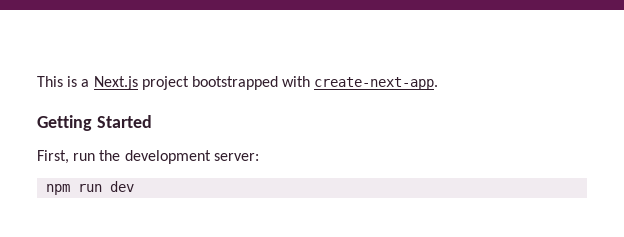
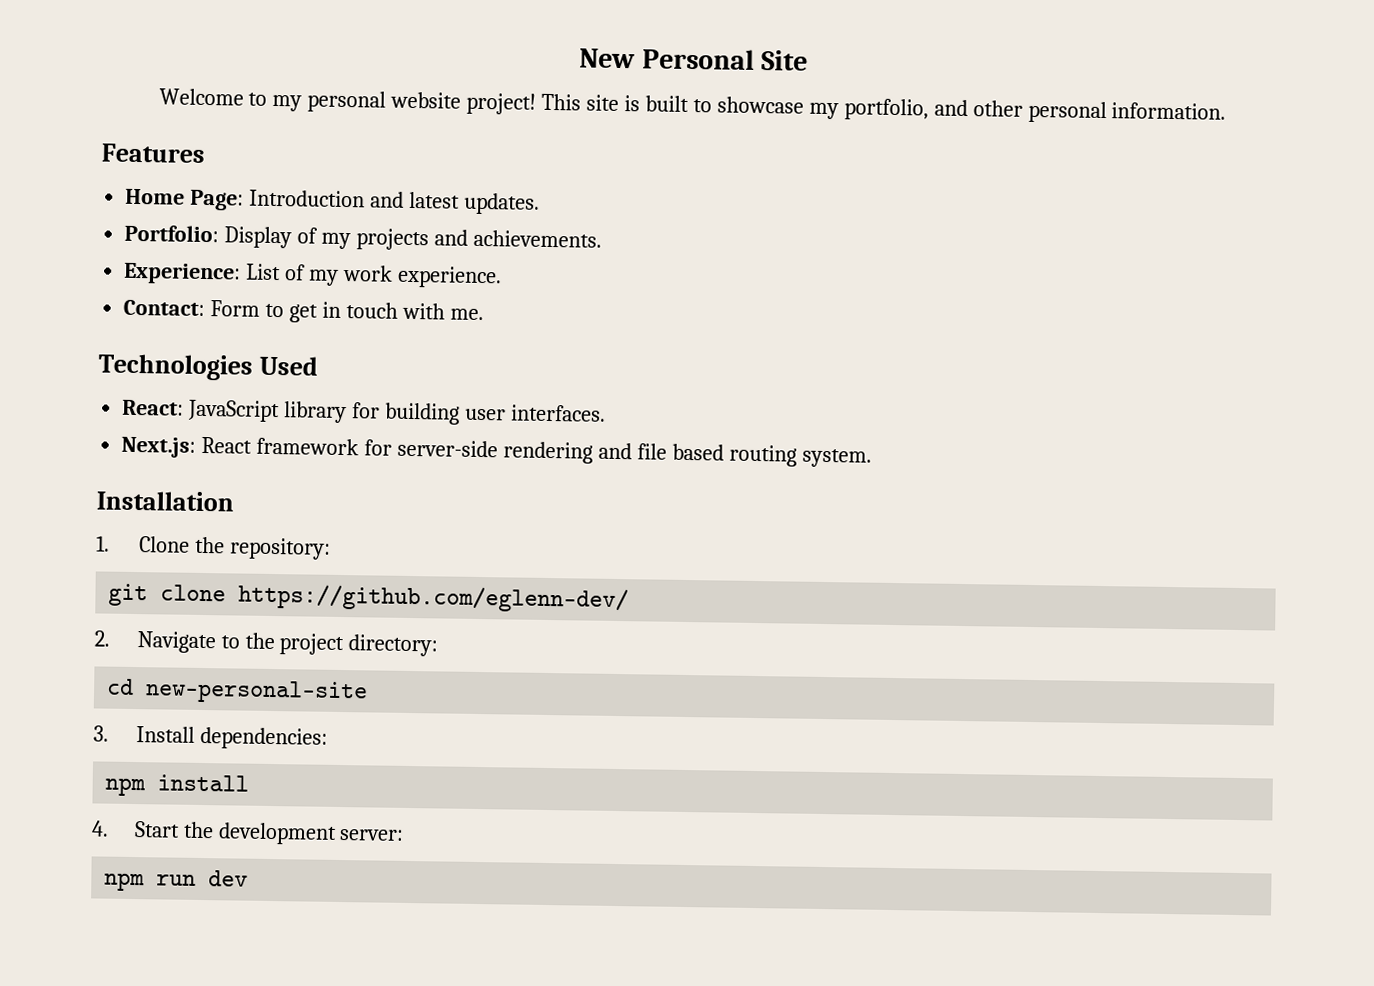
- This is a Next.js project bootstrapped with create-next-app.
- Getting Started
- First, run the development server:
+ New Personal Site
+ Welcome to my personal website project! This site is built to showcase my portfolio, and other personal information.
+ Features
+ Home Page: Introduction and latest updates.
+ Portfolio: Display of my projects and achievements.
+ Experience: List of my work experience.
+ Contact: Form to get in touch with me.
+ Technologies Used
+ React: JavaScript library for building user interfaces.
+ Next.js: React framework for server-side rendering and file based routing system.
+ Installation
+ 1. Clone the repository:
+ git clone https://github.com/eglenn-dev/
+ 2. Navigate to the project directory:
+ cd new-personal-site
+ 3. Install dependencies:
+ npm install
+ 4. Start the development server:

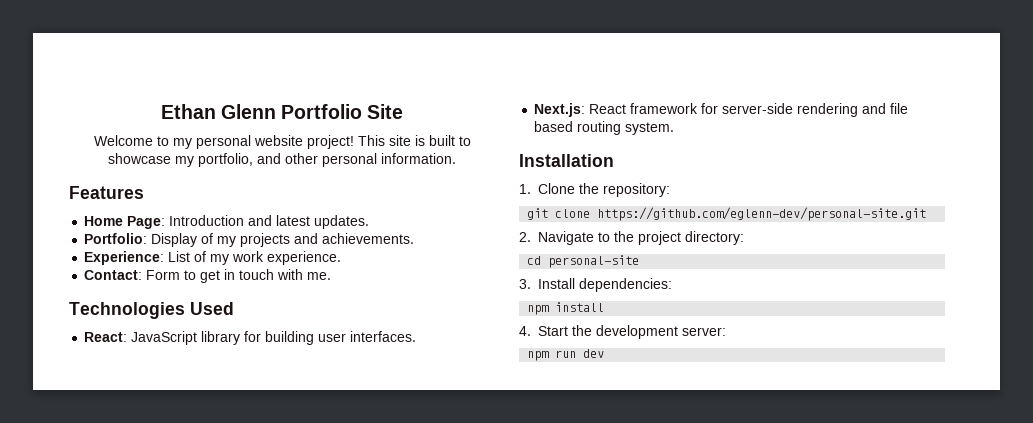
- New Personal Site
+ Ethan Glenn Portfolio Site
- git clone https://github.com/eglenn-dev/
+ git clone https://github.com/eglenn-dev/personal-site.git
- cd new-personal-site
+ cd personal-site

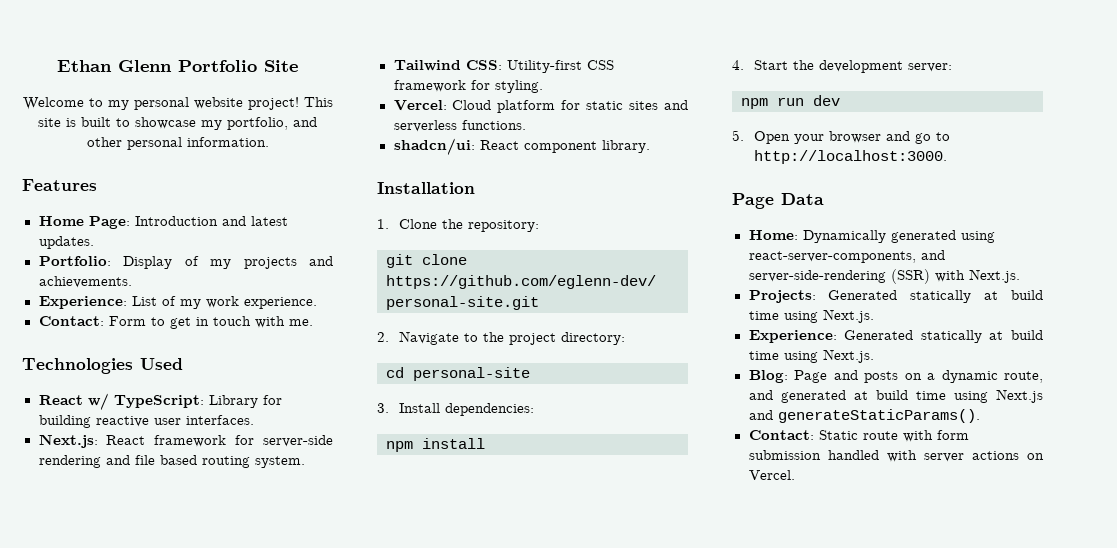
- React: JavaScript library for building user interfaces.
+ React w/ TypeScript: Library for building reactive user interfaces.
+ Tailwind CSS: Utility-first CSS framework for styling.
+ Vercel: Cloud platform for static sites and serverless functions.
+ shadcn/ui: React component library.
+ 5. Open your browser and go to http://localhost:3000.
+ Page Data
+ Home: Dynamically generated using react-server-components, and server-side-rendering (SSR) with Next.js.
+ Projects: Generated statically at build time using Next.js.
+ Experience: Generated statically at build time using Next.js.
+ Blog: Page and posts on a dynamic route, and generated at build time using Next.js and generateStaticParams().
+ Contact: Static route with form submission handled with server actions on Vercel.

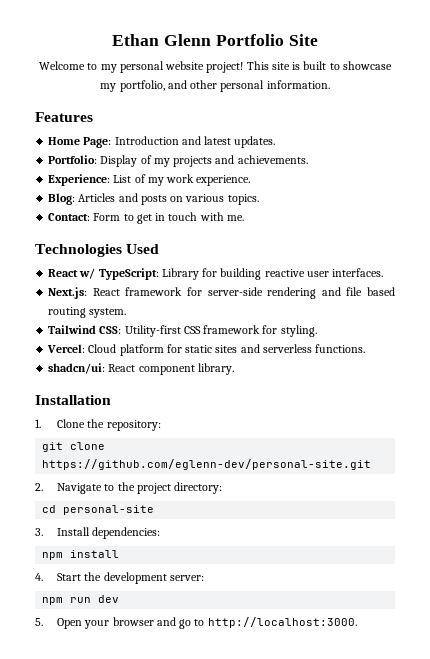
+ Blog: Articles and posts on various topics.
- Page Data
- Home: Dynamically generated using react-server-components, and server-side-rendering (SSR) with Next.js.
- Projects: Generated statically at build time using Next.js.
- Experience: Generated statically at build time using Next.js.
- Blog: Page and posts on a dynamic route, and generated at build time using Next.js and generateStaticParams().
- Contact: Static route with form submission handled with server actions on Vercel.

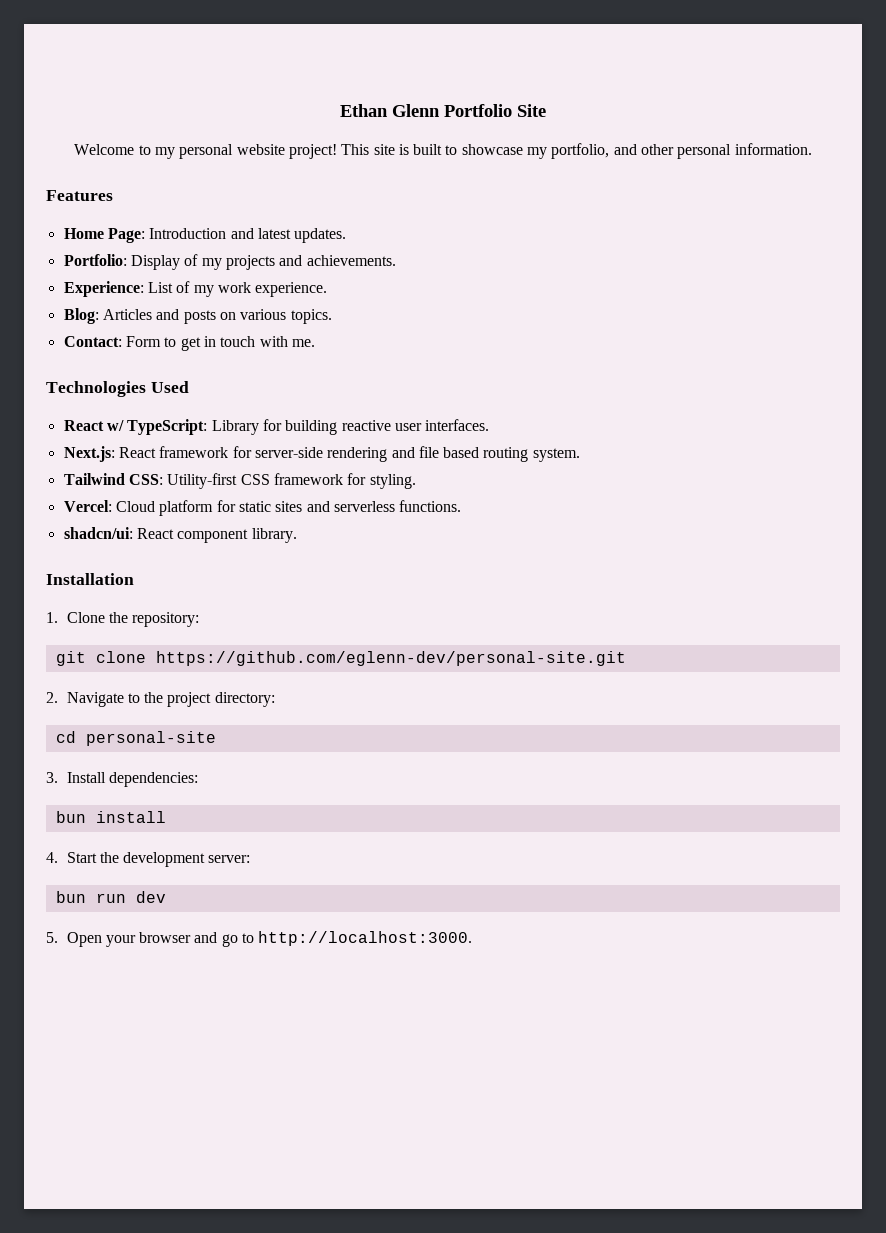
- npm install
+ bun install
- npm run dev
+ bun run dev

